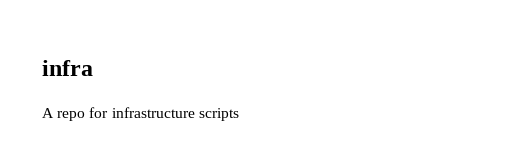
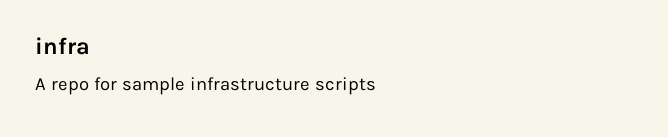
- A repo for infrastructure scripts
+ A repo for sample infrastructure scripts

